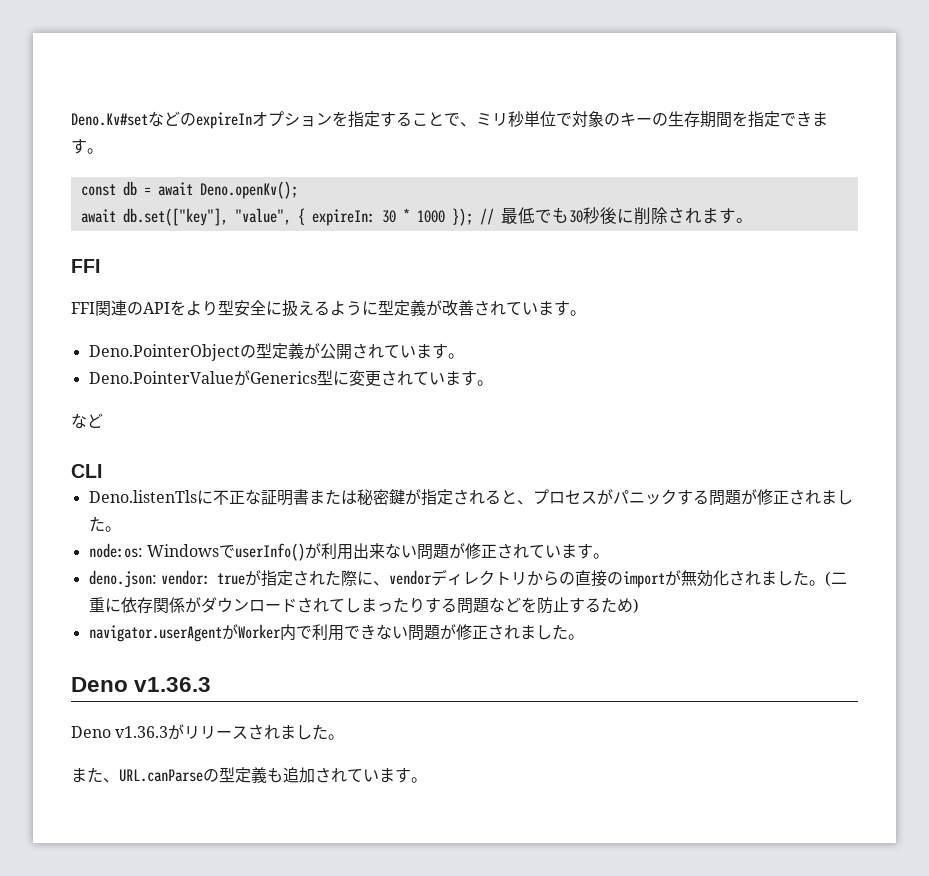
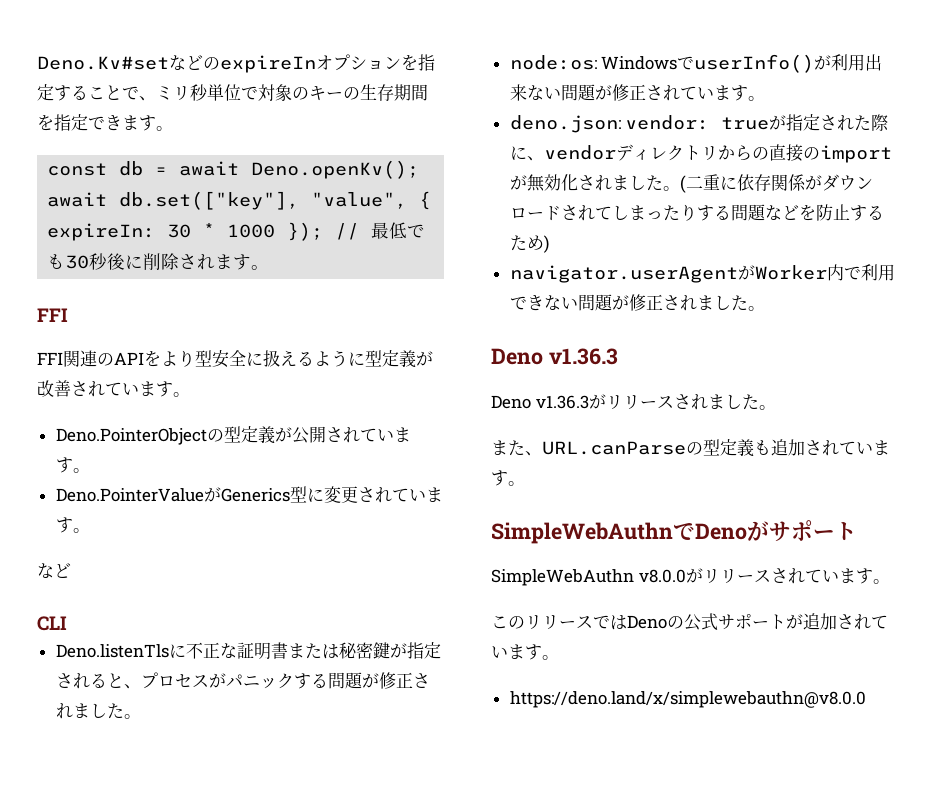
+ SimpleWebAuthnでDenoがサポート
+ SimpleWebAuthn v8.0.0がリリースされています。
+ このリリースではDenoの公式サポートが追加されています。
+ https://deno.land/x/simplewebauthn@v8.0.0

